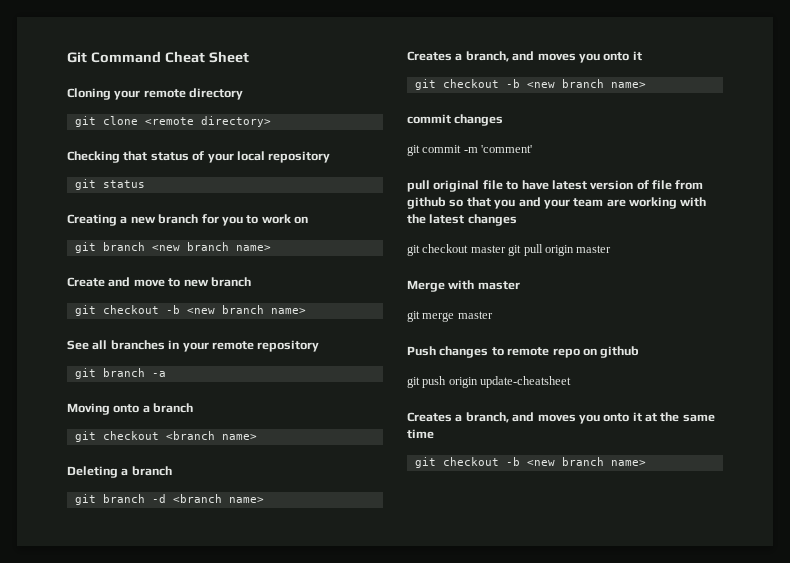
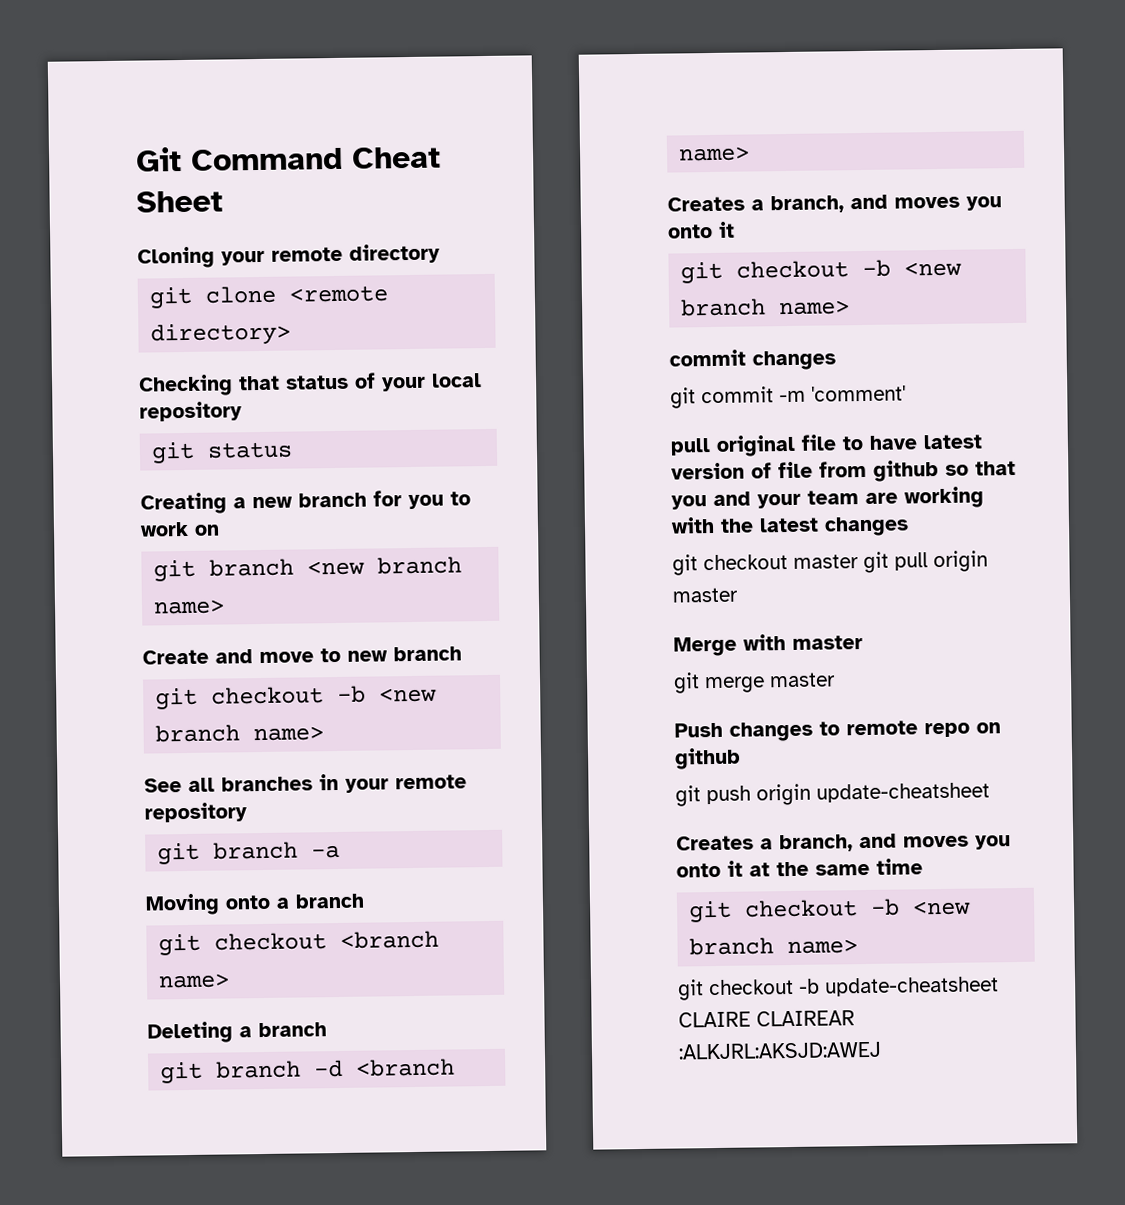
+ git checkout -b update-cheatsheet CLAIRE CLAIREAR :ALKJRL:AKSJD:AWEJ

